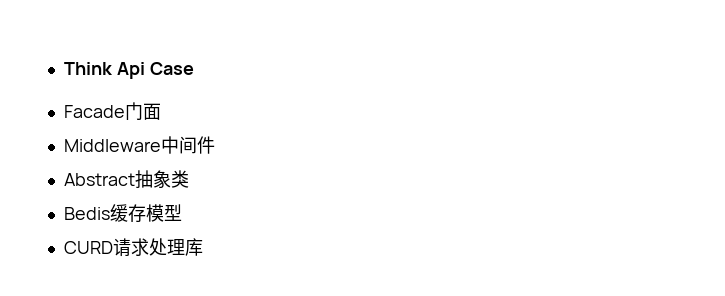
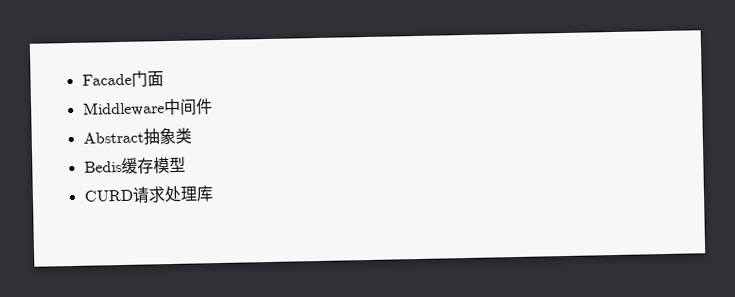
- Think Api Case

